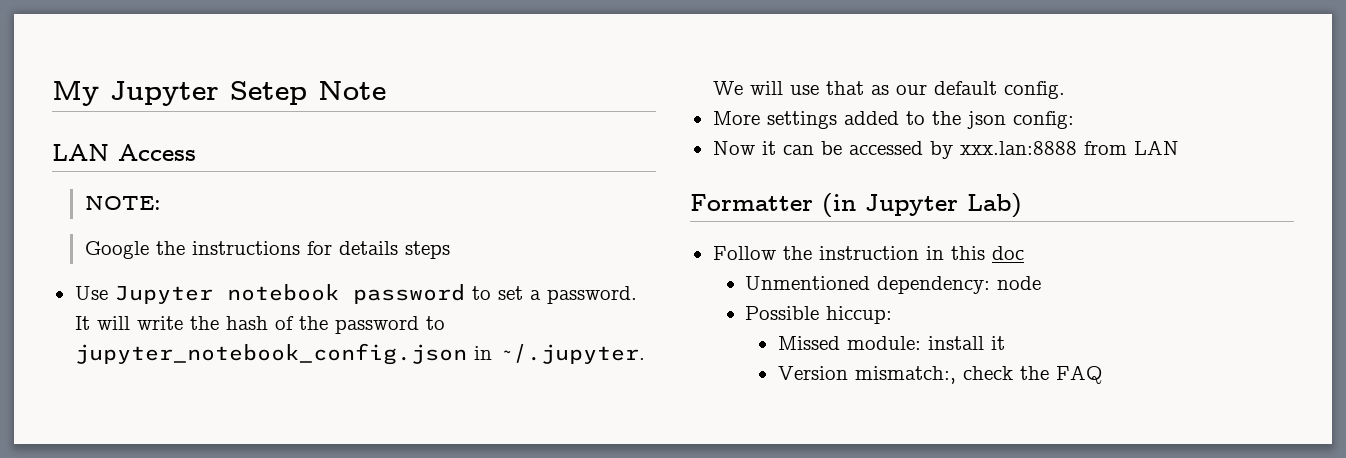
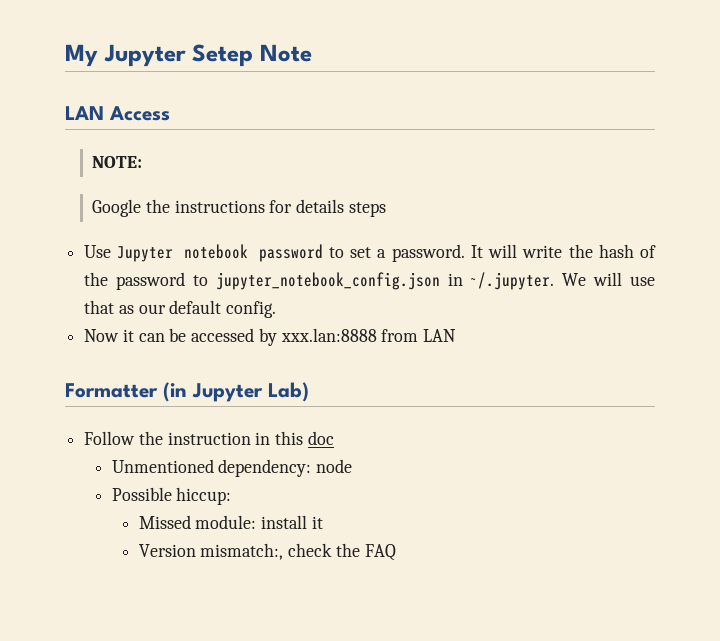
- More settings added to the json config:

